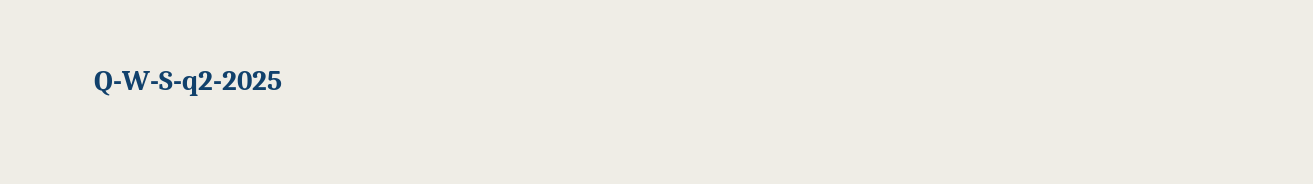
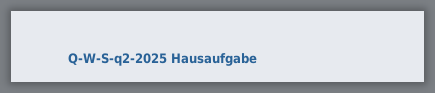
- Q-W-S-q2-2025
+ Q-W-S-q2-2025 Hausaufgabe

